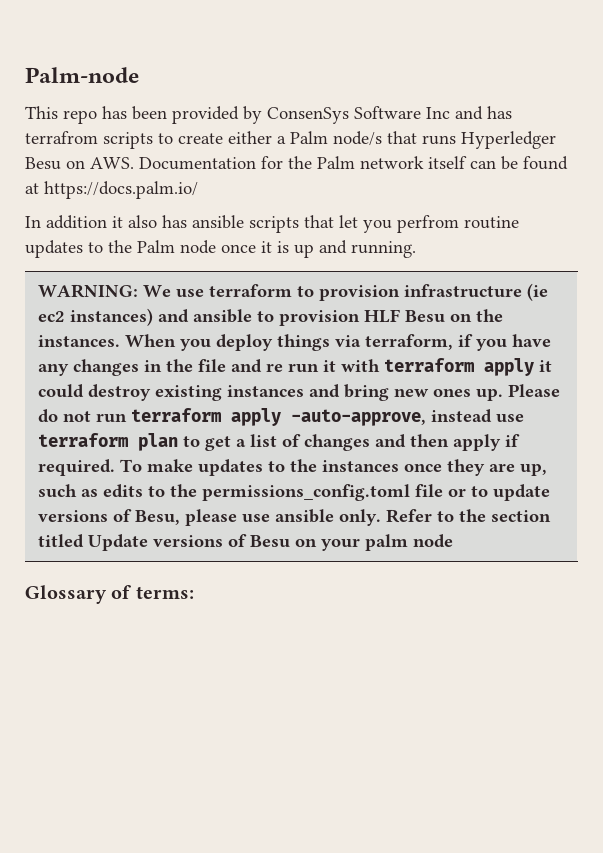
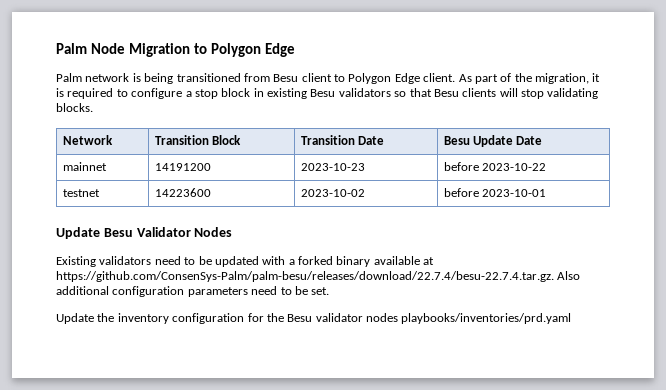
- Palm-node
- This repo has been provided by ConsenSys Software Inc and has terrafrom scripts to create either a Palm node/s that runs Hyperledger Besu on AWS. Documentation for the Palm network itself can be found at https://docs.palm.io/
- In addition it also has ansible scripts that let you perfrom routine updates to the Palm node once it is up and running.
- WARNING: We use terraform to provision infrastructure (ie ec2 instances) and ansible to provision HLF Besu on the instances. When you deploy things via terraform, if you have any changes in the file and re run it with terraform apply it could destroy existing instances and bring new ones up. Please do not run terraform apply -auto-approve, instead use terraform plan to get a list of changes and then apply if required. To make updates to the instances once they are up, such as edits to the permissions_config.toml file or to update versions of Besu, please use ansible only. Refer to the section titled Update versions of Besu on your palm node
- Glossary of terms:
+ Palm Node Migration to Polygon Edge
+ Palm network is being transitioned from Besu client to Polygon Edge client. As part of the migration, it is required to configure a stop block in existing Besu validators so that Besu clients will stop validating blocks.
+ Network | Transition Block | Transition Date | Besu Update Date
+ mainnet | 14191200 | 2023-10-23 | before 2023-10-22
+ testnet | 14223600 | 2023-10-02 | before 2023-10-01
+ Update Besu Validator Nodes
+ Existing validators need to be updated with a forked binary available at https://github.com/ConsenSys-Palm/palm-besu/releases/download/22.7.4/besu-22.7.4.tar.gz. Also additional configuration parameters need to be set.
+ Update the inventory configuration for the Besu validator nodes playbooks/inventories/prd.yaml

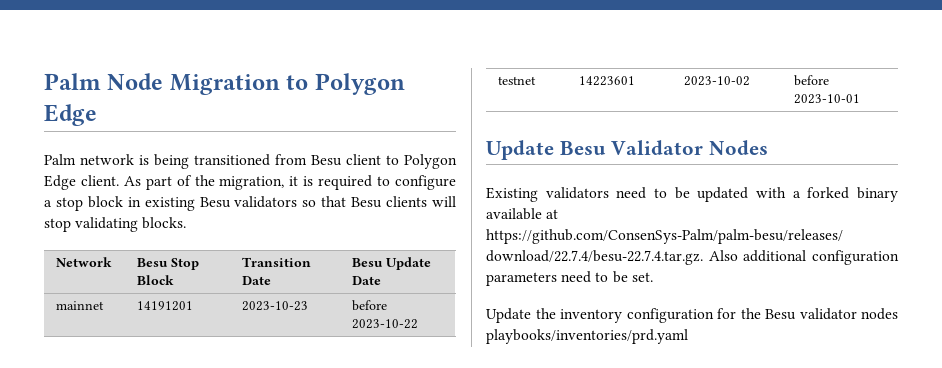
- Network | Transition Block | Transition Date | Besu Update Date
+ Network | Besu Stop Block | Transition Date | Besu Update Date
- mainnet | 14191200 | 2023-10-23 | before 2023-10-22
+ mainnet | 14191201 | 2023-10-23 | before 2023-10-22
- testnet | 14223600 | 2023-10-02 | before 2023-10-01
+ testnet | 14223601 | 2023-10-02 | before 2023-10-01

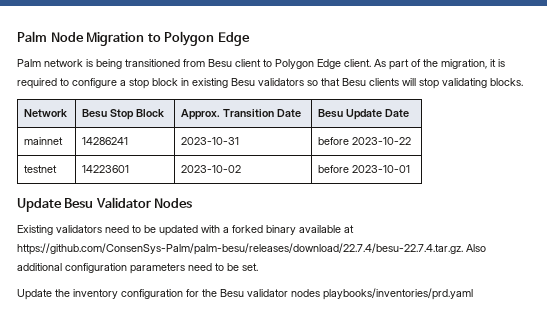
- Network | Besu Stop Block | Transition Date | Besu Update Date
+ Network | Besu Stop Block | Approx. Transition Date | Besu Update Date
- mainnet | 14191201 | 2023-10-23 | before 2023-10-22
+ mainnet | 14286241 | 2023-10-31 | before 2023-10-22

